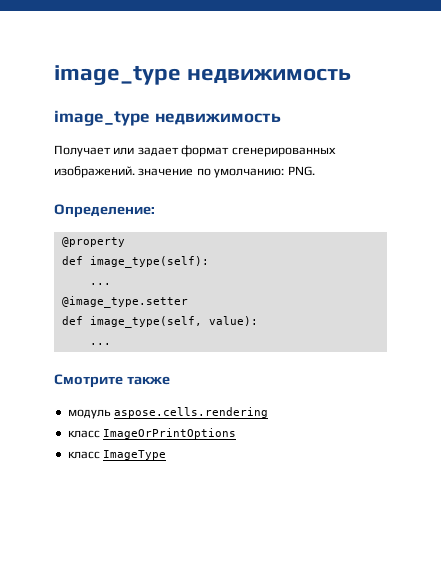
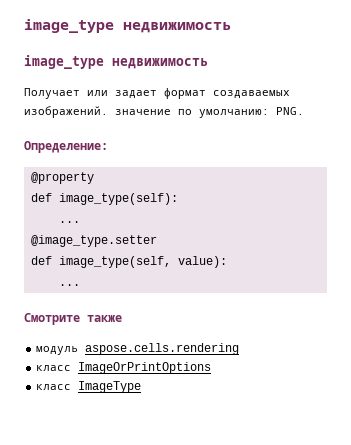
- Получает или задает формат сгенерированных изображений. значение по умолчанию: PNG.
+ Получает или задает формат создаваемых изображений. значение по умолчанию: PNG.

